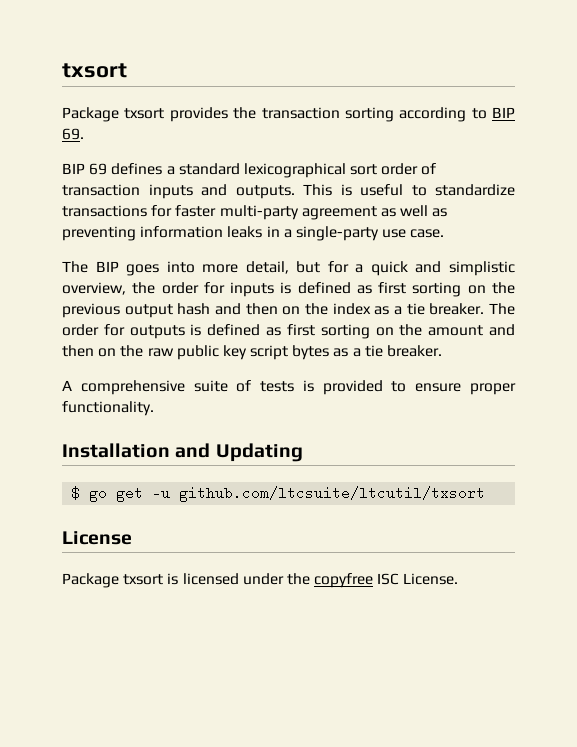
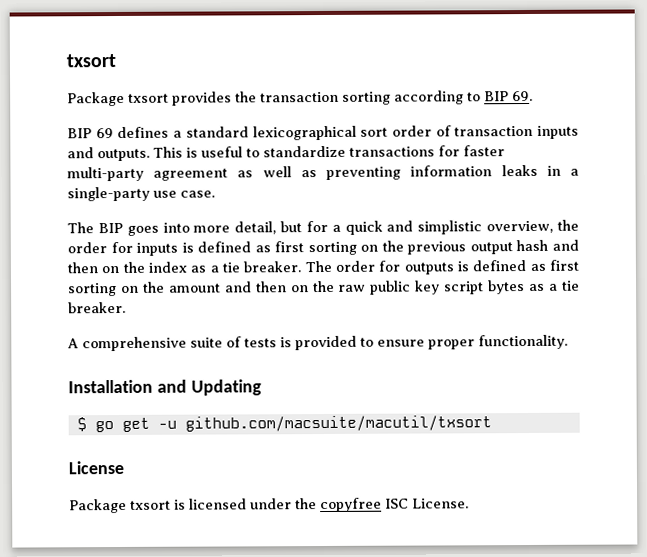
- $ go get -u github.com/ltcsuite/ltcutil/txsort
+ $ go get -u github.com/macsuite/macutil/txsort

